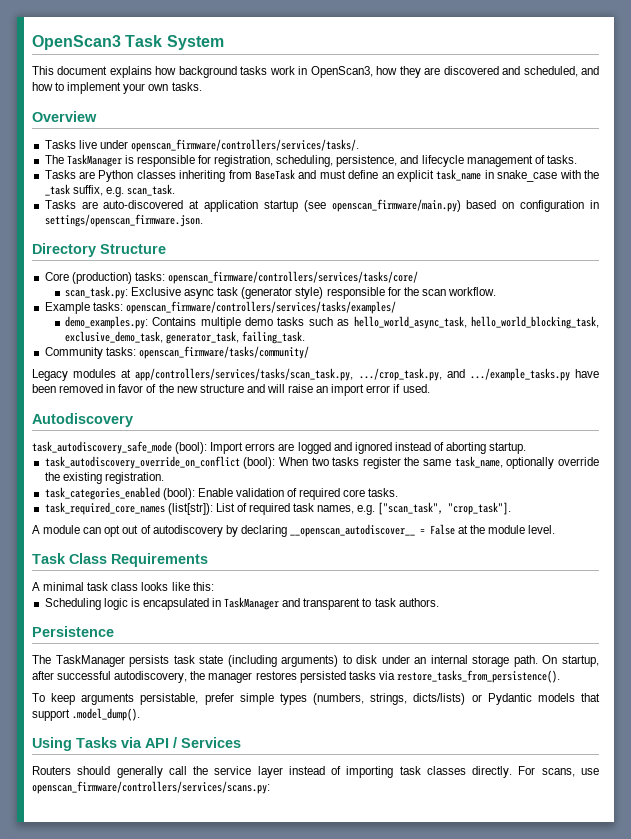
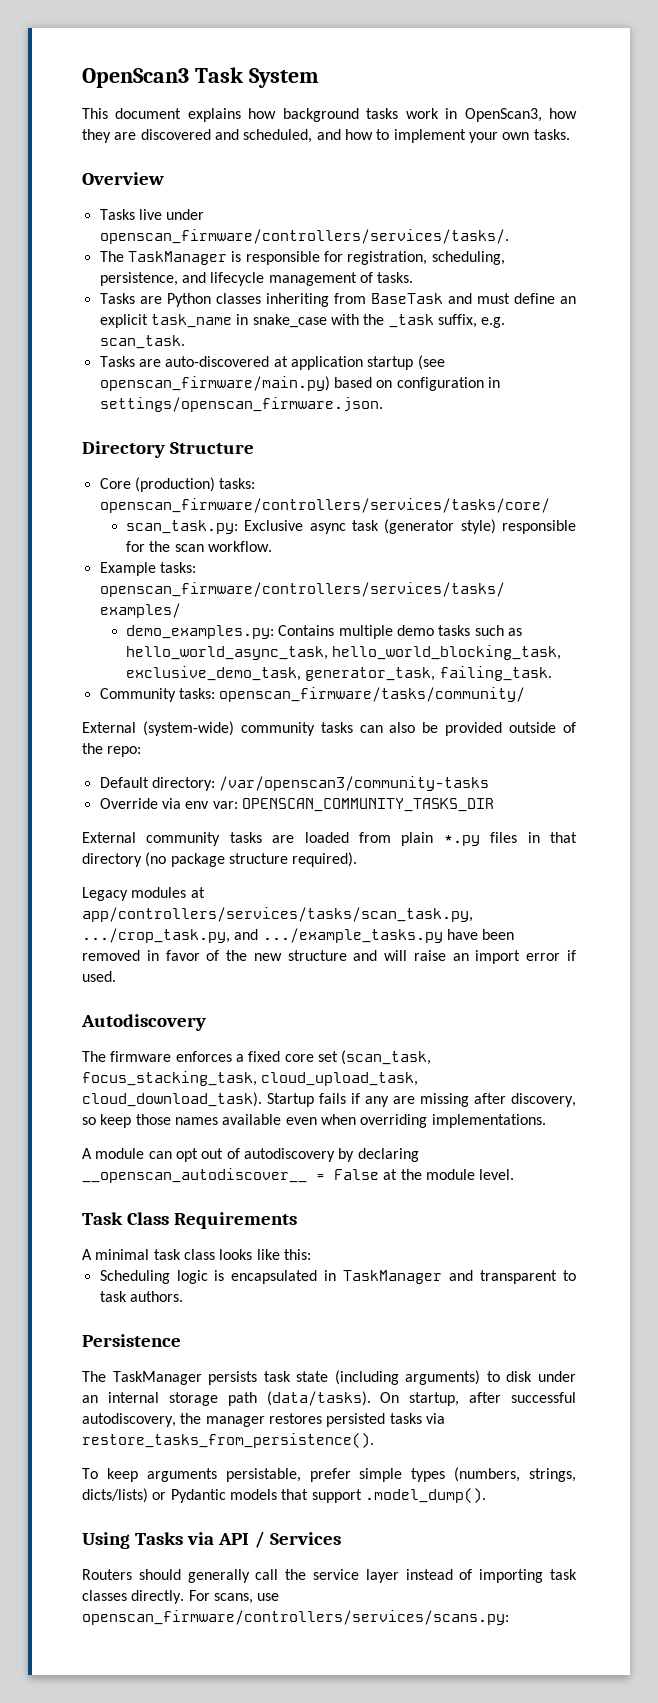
+ External (system-wide) community tasks can also be provided outside of the repo:
+ Default directory: /var/openscan3/community-tasks
+ Override via env var: OPENSCAN_COMMUNITY_TASKS_DIR
+ External community tasks are loaded from plain *.py files in that directory (no package structure required).
- task_autodiscovery_safe_mode (bool): Import errors are logged and ignored instead of aborting startup.
- task_autodiscovery_override_on_conflict (bool): When two tasks register the same task_name, optionally override the existing registration.
- task_categories_enabled (bool): Enable validation of required core tasks.
- task_required_core_names (list[str]): List of required task names, e.g. ["scan_task", "crop_task"].
+ The firmware enforces a fixed core set (scan_task, focus_stacking_task, cloud_upload_task, cloud_download_task). Startup fails if any are missing after discovery, so keep those names available even when overriding implementations.
- The TaskManager persists task state (including arguments) to disk under an internal storage path.
+ The TaskManager persists task state (including arguments) to disk under an internal storage path (data/tasks).

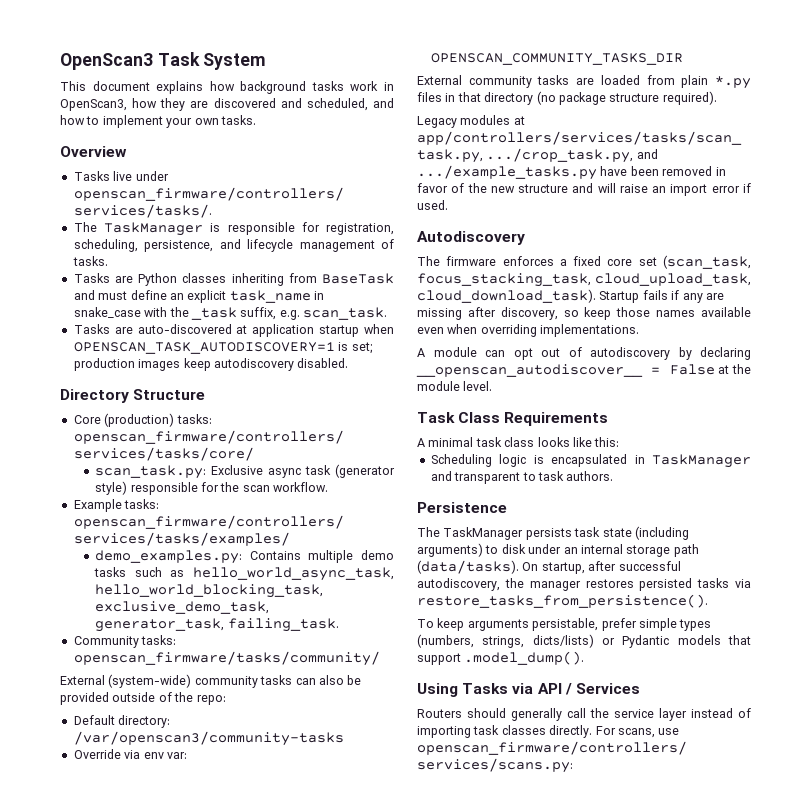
- Tasks are auto-discovered at application startup (see openscan_firmware/main.py) based on configuration in settings/openscan_firmware.json.
+ Tasks are auto-discovered at application startup when OPENSCAN_TASK_AUTODISCOVERY=1 is set; production images keep autodiscovery disabled.

